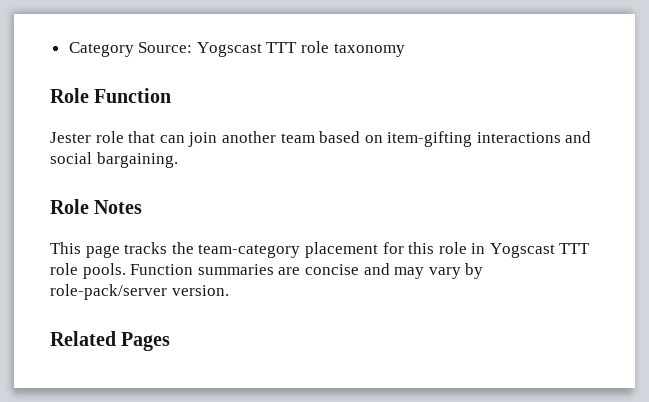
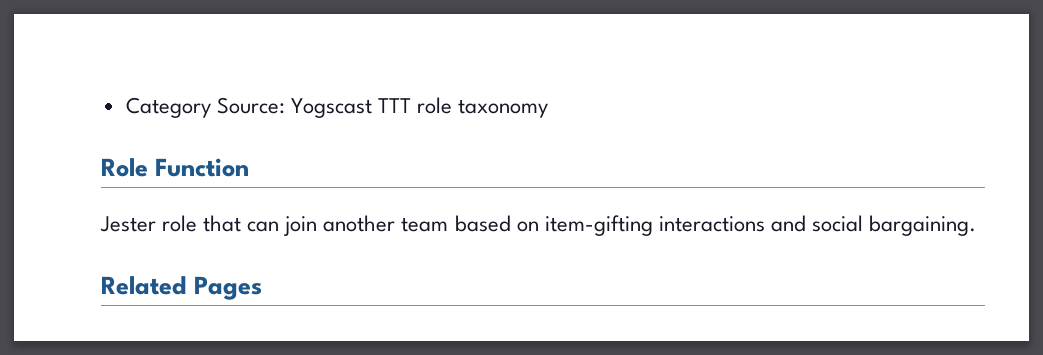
- Role Notes
- This page tracks the team-category placement for this role in Yogscast TTT role pools. Function summaries are concise and may vary by role-pack/server version.

